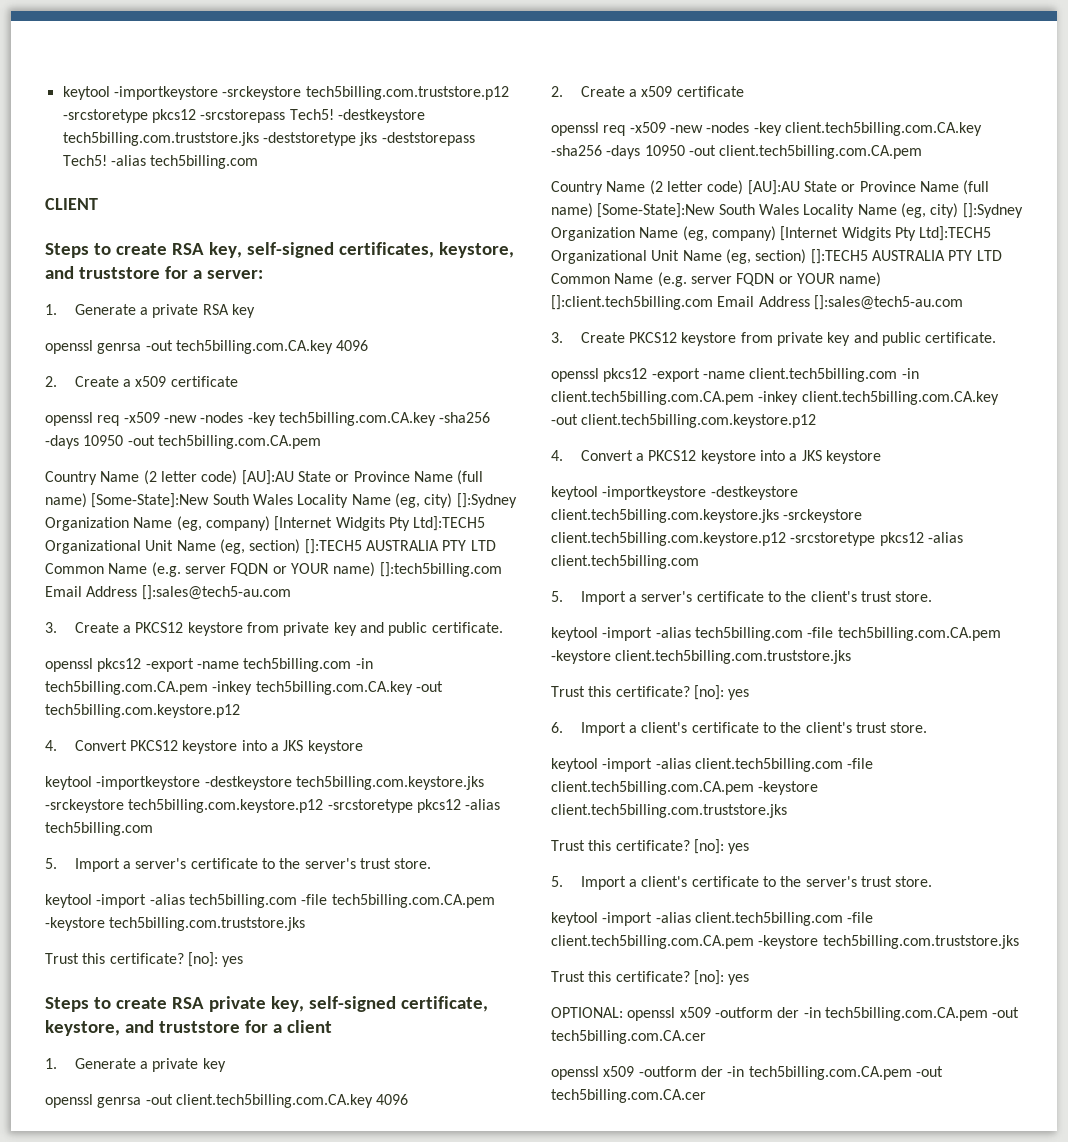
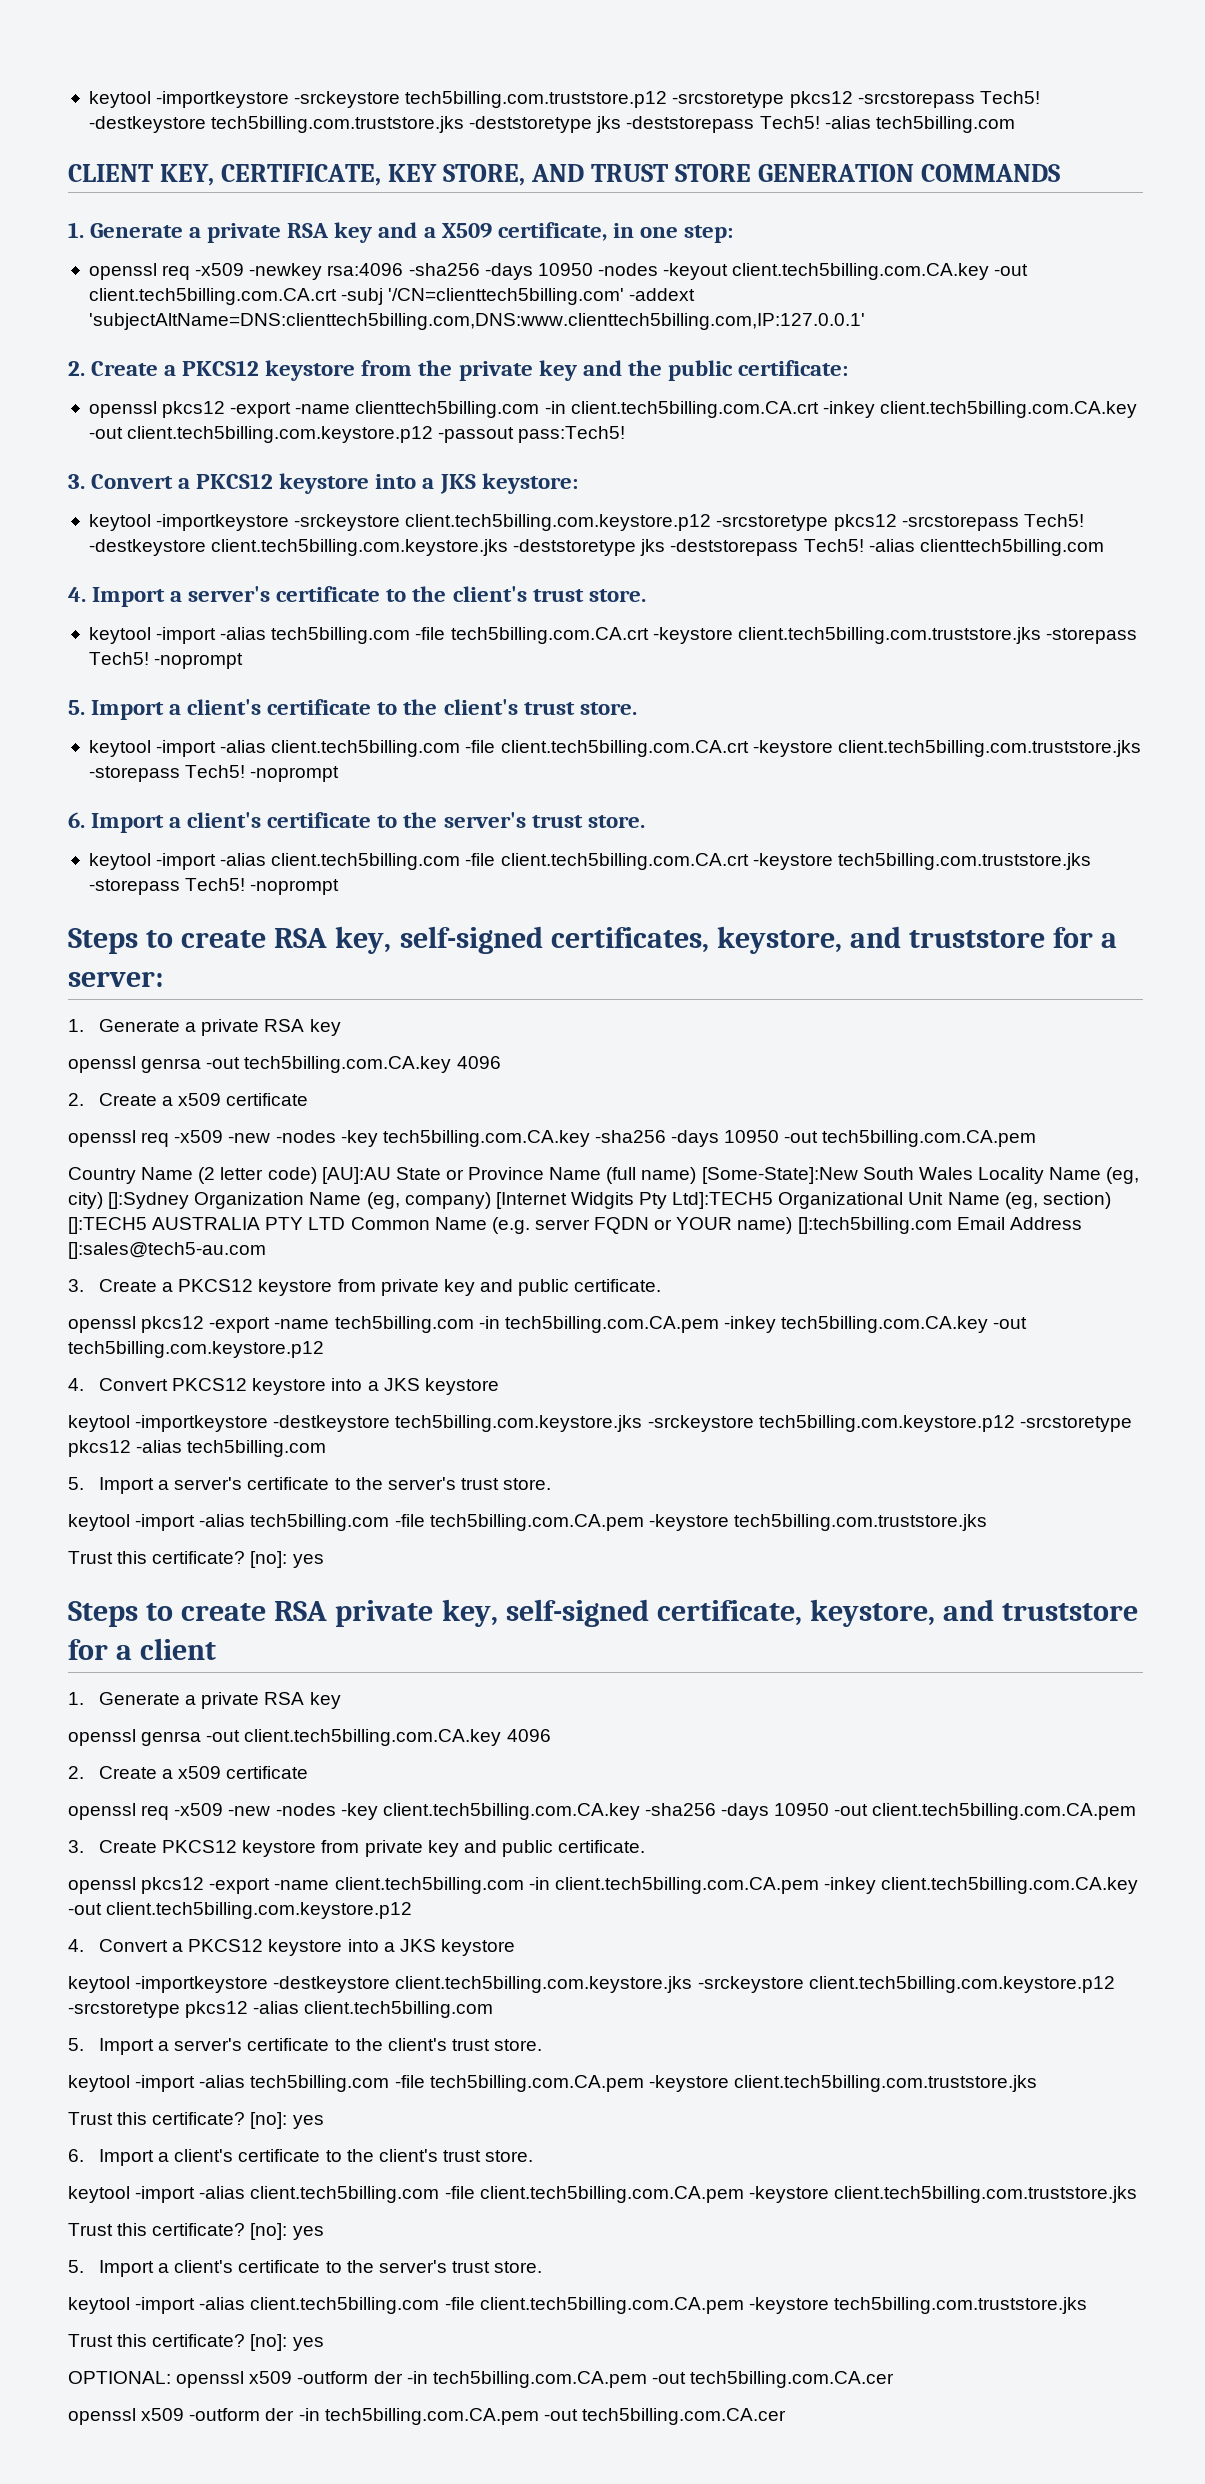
- CLIENT
+ CLIENT KEY, CERTIFICATE, KEY STORE, AND TRUST STORE GENERATION COMMANDS
+ 1. Generate a private RSA key and a X509 certificate, in one step:
+ openssl req -x509 -newkey rsa:4096 -sha256 -days 10950 -nodes -keyout client.tech5billing.com.CA.key -out client.tech5billing.com.CA.crt -subj '/CN=clienttech5billing.com' -addext 'subjectAltName=DNS:clienttech5billing.com,DNS:www.clienttech5billing.com,IP:127.0.0.1'
+ 2. Create a PKCS12 keystore from the private key and the public certificate:
+ openssl pkcs12 -export -name clienttech5billing.com -in client.tech5billing.com.CA.crt -inkey client.tech5billing.com.CA.key -out client.tech5billing.com.keystore.p12 -passout pass:Tech5!
+ 3. Convert a PKCS12 keystore into a JKS keystore:
+ keytool -importkeystore -srckeystore client.tech5billing.com.keystore.p12 -srcstoretype pkcs12 -srcstorepass Tech5! -destkeystore client.tech5billing.com.keystore.jks -deststoretype jks -deststorepass Tech5! -alias clienttech5billing.com
+ 4. Import a server's certificate to the client's trust store.
+ keytool -import -alias tech5billing.com -file tech5billing.com.CA.crt -keystore client.tech5billing.com.truststore.jks -storepass Tech5! -noprompt
+ 5. Import a client's certificate to the client's trust store.
+ keytool -import -alias client.tech5billing.com -file client.tech5billing.com.CA.crt -keystore client.tech5billing.com.truststore.jks -storepass Tech5! -noprompt
+ 6. Import a client's certificate to the server's trust store.
+ keytool -import -alias client.tech5billing.com -file client.tech5billing.com.CA.crt -keystore tech5billing.com.truststore.jks -storepass Tech5! -noprompt
  Steps to create RSA private key, self-signed certificate, keystore, and truststore for a client
- 1. Generate a private key
+ 1. Generate a private RSA key
- Country Name (2 letter code) [AU]:AU State or Province Name (full name) [Some-State]:New South Wales Locality Name (eg, city) []:Sydney Organization Name (eg, company) [Internet Widgits Pty Ltd]:TECH5 Organizational Unit Name (eg, section) []:TECH5 AUSTRALIA PTY LTD Common Name (e.g. server FQDN or YOUR name) []:client.tech5billing.com Email Address []:sales@tech5-au.com

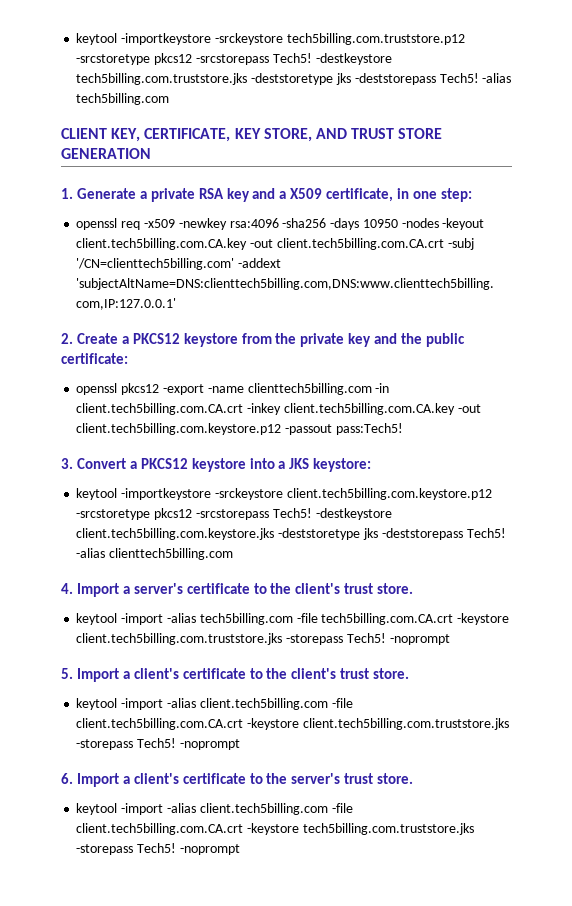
- CLIENT KEY, CERTIFICATE, KEY STORE, AND TRUST STORE GENERATION COMMANDS
+ CLIENT KEY, CERTIFICATE, KEY STORE, AND TRUST STORE GENERATION
- Steps to create RSA key, self-signed certificates, keystore, and truststore for a server:
- 1. Generate a private RSA key
- openssl genrsa -out tech5billing.com.CA.key 4096
- 2. Create a x509 certificate
- openssl req -x509 -new -nodes -key tech5billing.com.CA.key -sha256 -days 10950 -out tech5billing.com.CA.pem
- Country Name (2 letter code) [AU]:AU State or Province Name (full name) [Some-State]:New South Wales Locality Name (eg, city) []:Sydney Organization Name (eg, company) [Internet Widgits Pty Ltd]:TECH5 Organizational Unit Name (eg, section) []:TECH5 AUSTRALIA PTY LTD Common Name (e.g. server FQDN or YOUR name) []:tech5billing.com Email Address []:sales@tech5-au.com
- 3. Create a PKCS12 keystore from private key and public certificate.
- openssl pkcs12 -export -name tech5billing.com -in tech5billing.com.CA.pem -inkey tech5billing.com.CA.key -out tech5billing.com.keystore.p12
- 4. Convert PKCS12 keystore into a JKS keystore
- keytool -importkeystore -destkeystore tech5billing.com.keystore.jks -srckeystore tech5billing.com.keystore.p12 -srcstoretype pkcs12 -alias tech5billing.com
- 5. Import a server's certificate to the server's trust store.
- keytool -import -alias tech5billing.com -file tech5billing.com.CA.pem -keystore tech5billing.com.truststore.jks
- Trust this certificate? [no]: yes
- Steps to create RSA private key, self-signed certificate, keystore, and truststore for a client
- 1. Generate a private RSA key
- openssl genrsa -out client.tech5billing.com.CA.key 4096
- 2. Create a x509 certificate
- openssl req -x509 -new -nodes -key client.tech5billing.com.CA.key -sha256 -days 10950 -out client.tech5billing.com.CA.pem
- 3. Create PKCS12 keystore from private key and public certificate.
- openssl pkcs12 -export -name client.tech5billing.com -in client.tech5billing.com.CA.pem -inkey client.tech5billing.com.CA.key -out client.tech5billing.com.keystore.p12
- 4. Convert a PKCS12 keystore into a JKS keystore
- keytool -importkeystore -destkeystore client.tech5billing.com.keystore.jks -srckeystore client.tech5billing.com.keystore.p12 -srcstoretype pkcs12 -alias client.tech5billing.com
- 5. Import a server's certificate to the client's trust store.
- keytool -import -alias tech5billing.com -file tech5billing.com.CA.pem -keystore client.tech5billing.com.truststore.jks
- Trust this certificate? [no]: yes
- 6. Import a client's certificate to the client's trust store.
- keytool -import -alias client.tech5billing.com -file client.tech5billing.com.CA.pem -keystore client.tech5billing.com.truststore.jks
- Trust this certificate? [no]: yes
- 5. Import a client's certificate to the server's trust store.
- keytool -import -alias client.tech5billing.com -file client.tech5billing.com.CA.pem -keystore tech5billing.com.truststore.jks
- Trust this certificate? [no]: yes
- OPTIONAL: openssl x509 -outform der -in tech5billing.com.CA.pem -out tech5billing.com.CA.cer
- openssl x509 -outform der -in tech5billing.com.CA.pem -out tech5billing.com.CA.cer

